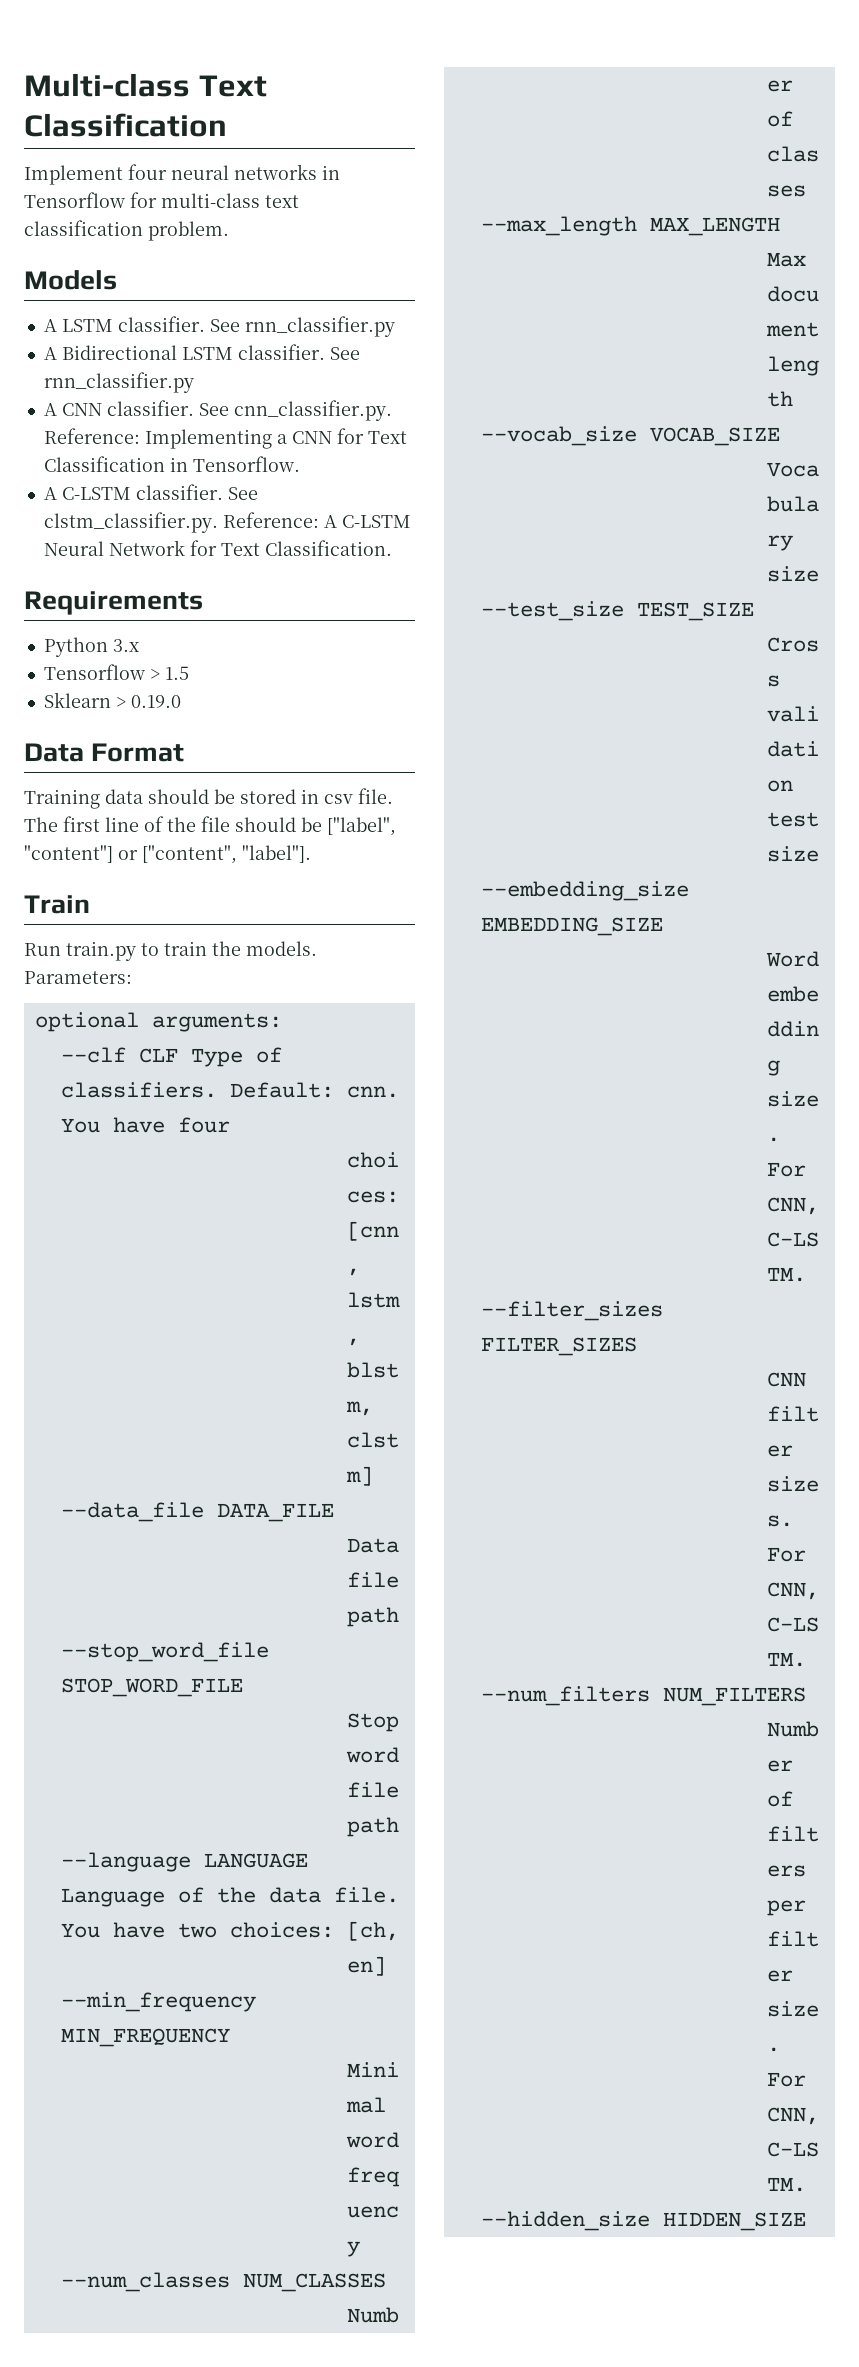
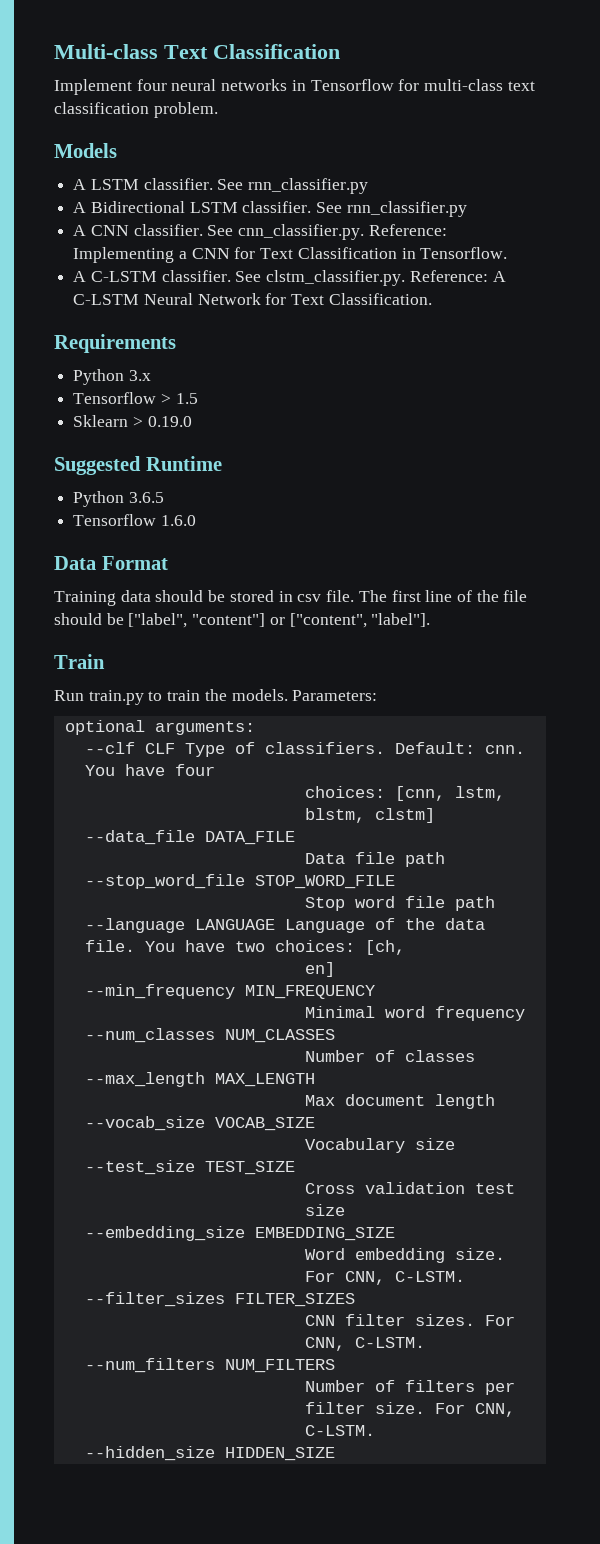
+ Suggested Runtime
+ Python 3.6.5
+ Tensorflow 1.6.0

